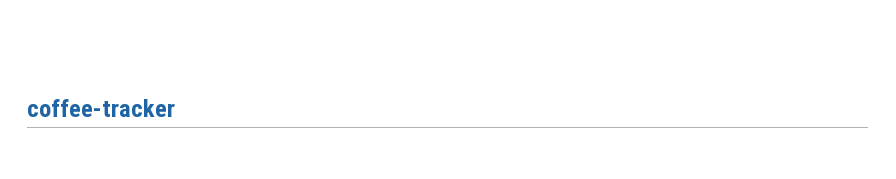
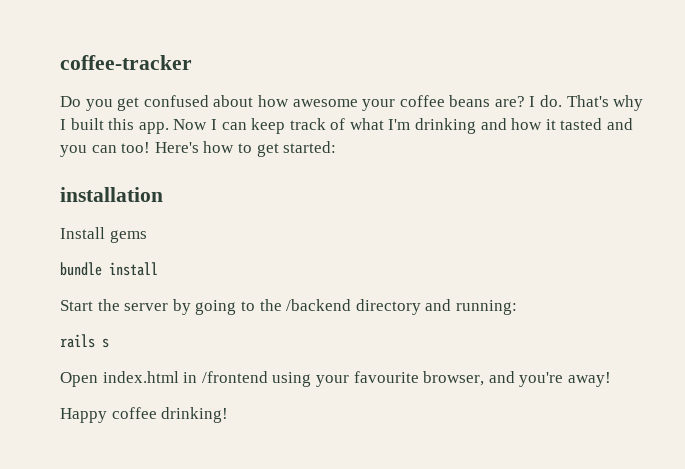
+ Do you get confused about how awesome your coffee beans are? I do. That's why I built this app. Now I can keep track of what I'm drinking and how it tasted and you can too! Here's how to get started:
+ installation
+ Install gems
+ bundle install
+ Start the server by going to the /backend directory and running:
+ rails s
+ Open index.html in /frontend using your favourite browser, and you're away!
+ Happy coffee drinking!

